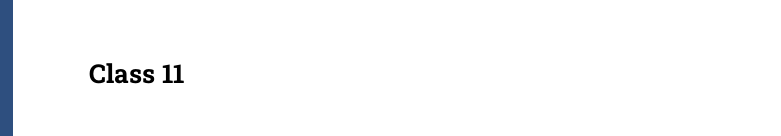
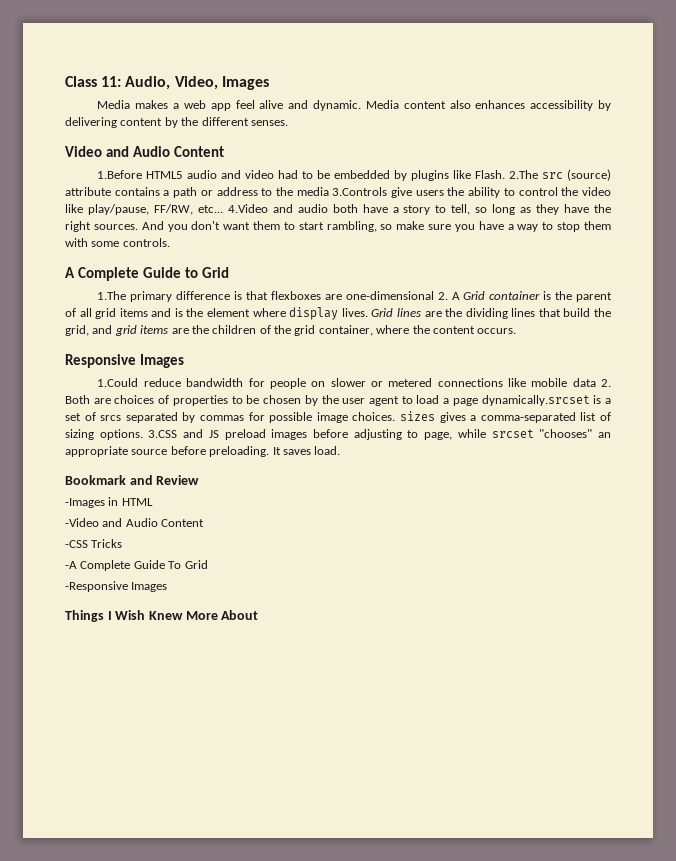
- Class 11
+ Class 11: Audio, Video, Images
+ Media makes a web app feel alive and dynamic. Media content also enhances accessibility by delivering content by the different senses.
+ Video and Audio Content
+ 1.Before HTML5 audio and video had to be embedded by plugins like Flash. 2.The src (source) attribute contains a path or address to the media 3.Controls give users the ability to control the video like play/pause, FF/RW, etc... 4.Video and audio both have a story to tell, so long as they have the right sources. And you don't want them to start rambling, so make sure you have a way to stop them with some controls.
+ A Complete Guide to Grid
+ 1.The primary difference is that flexboxes are one-dimensional 2. A Grid container is the parent of all grid items and is the element where display lives. Grid lines are the dividing lines that build the grid, and grid items are the children of the grid container, where the content occurs.
+ Responsive Images
+ 1.Could reduce bandwidth for people on slower or metered connections like mobile data 2. Both are choices of properties to be chosen by the user agent to load a page dynamically.srcset is a set of srcs separated by commas for possible image choices. sizes gives a comma-separated list of sizing options. 3.CSS and JS preload images before adjusting to page, while srcset "chooses" an appropriate source before preloading. It saves load.
+ Bookmark and Review
+ -Images in HTML
+ -Video and Audio Content
+ -CSS Tricks
+ -A Complete Guide To Grid
+ -Responsive Images
+ Things I Wish Knew More About

